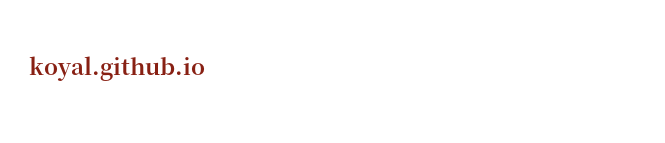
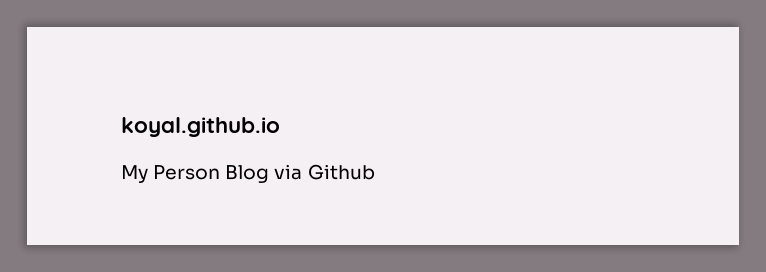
+ My Person Blog via Github

